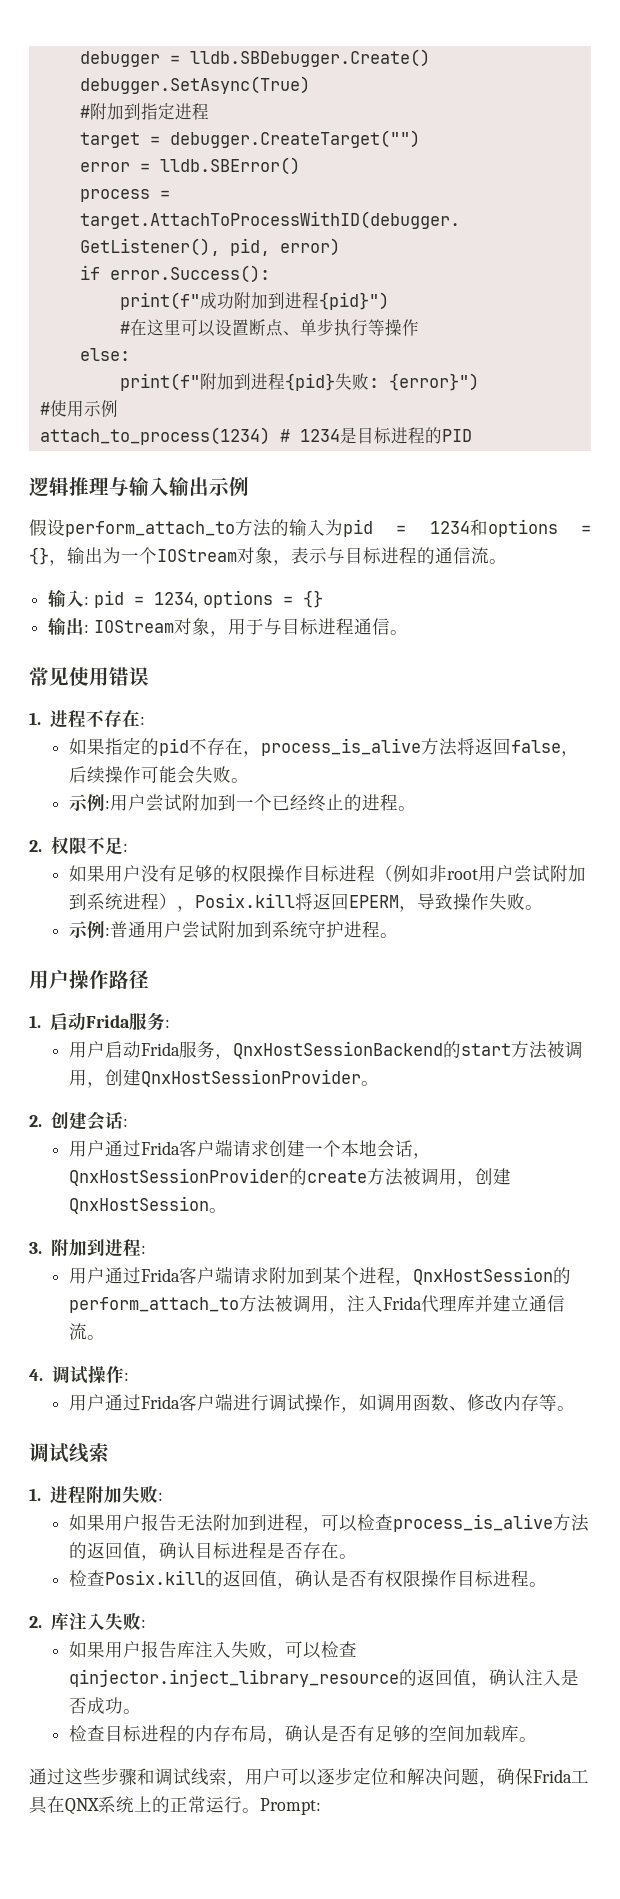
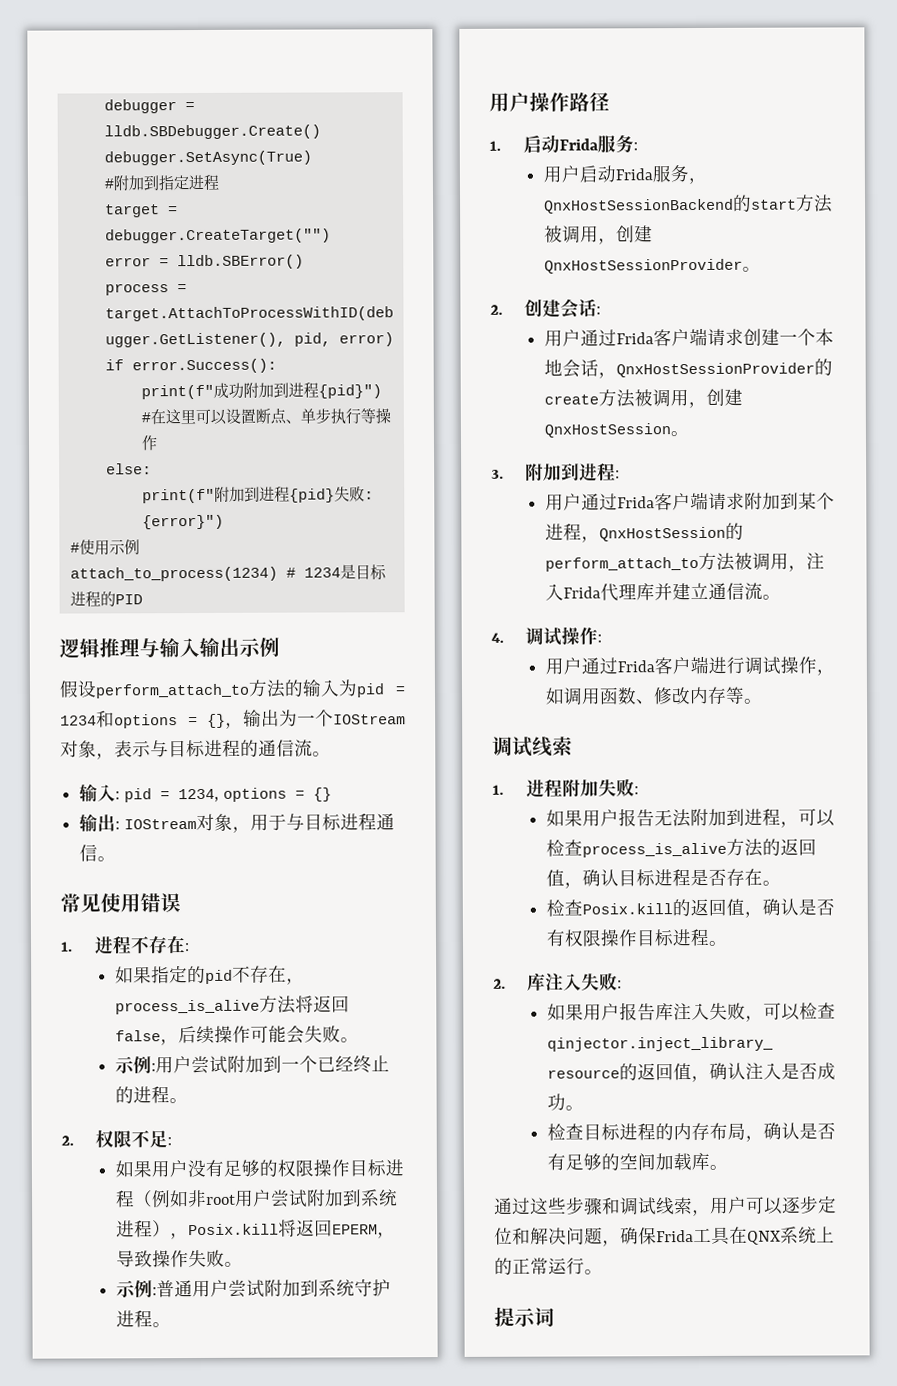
- 通过这些步骤和调试线索，用户可以逐步定位和解决问题，确保Frida工具在QNX系统上的正常运行。Prompt:
+ 通过这些步骤和调试线索，用户可以逐步定位和解决问题，确保Frida工具在QNX系统上的正常运行。
+ 提示词

